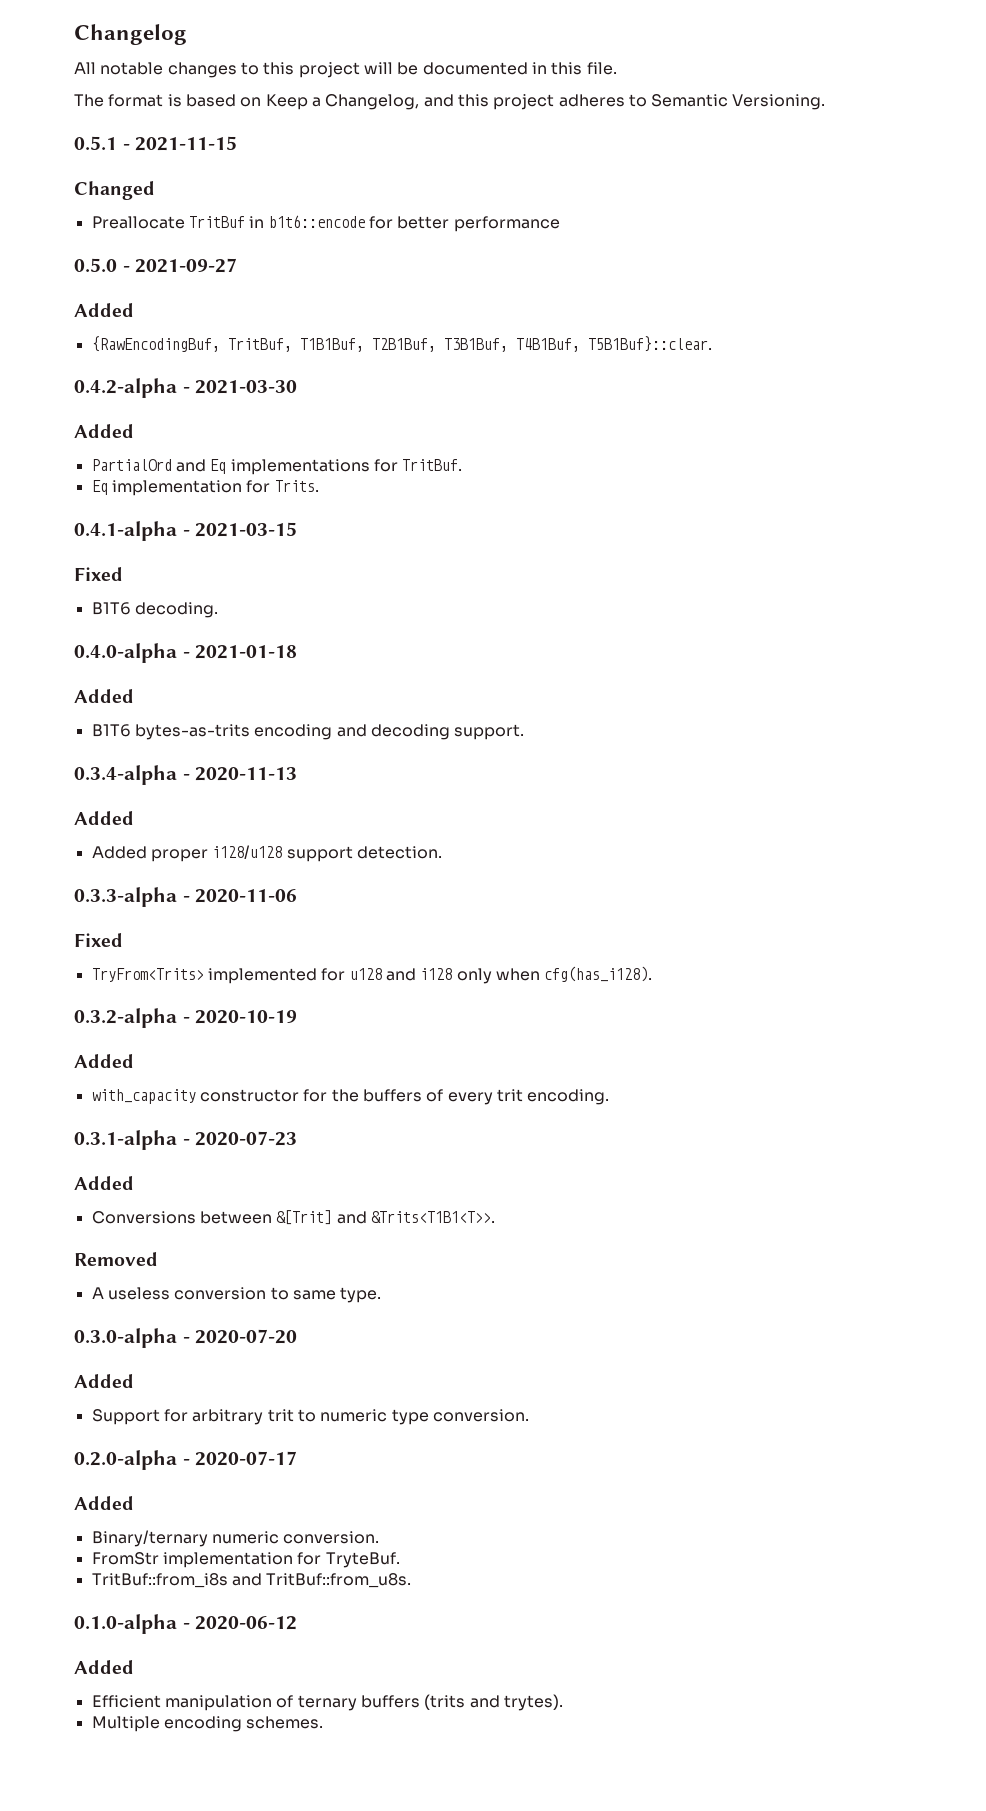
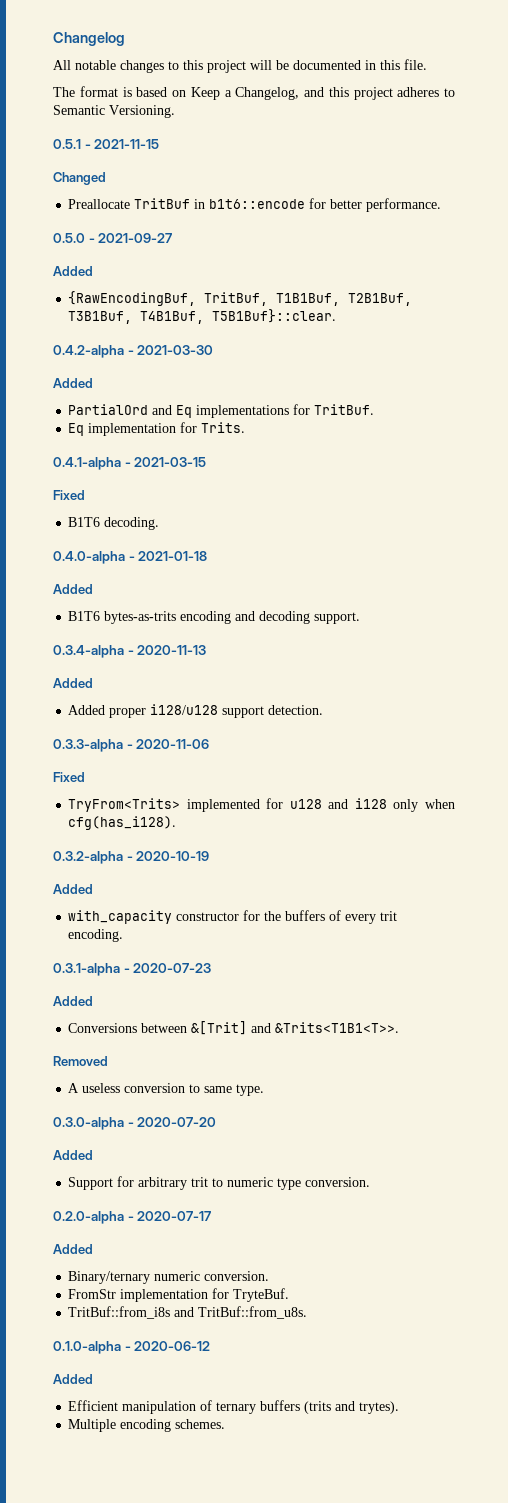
- Preallocate TritBuf in b1t6::encode for better performance
+ Preallocate TritBuf in b1t6::encode for better performance.

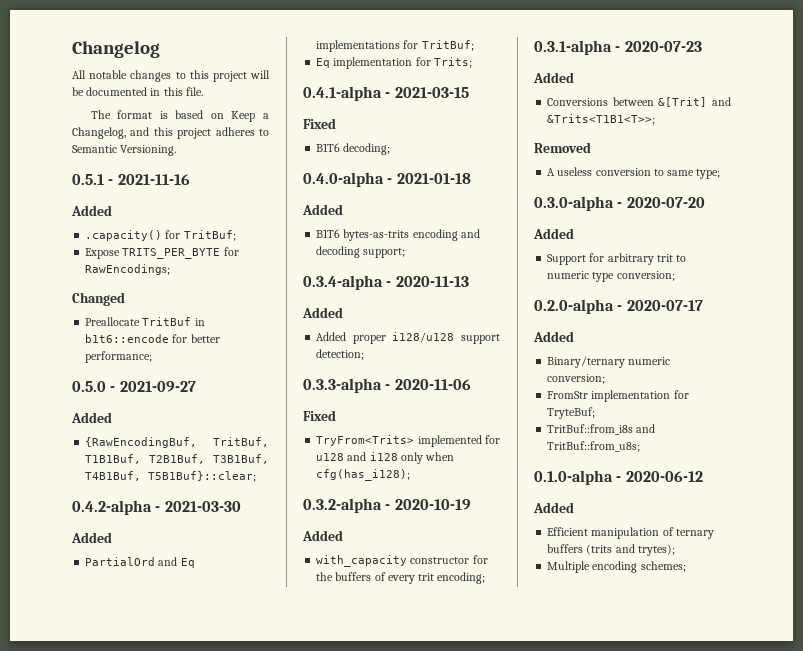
- 0.5.1 - 2021-11-15
+ 0.5.1 - 2021-11-16
+ Added
+ .capacity() for TritBuf;
+ Expose TRITS_PER_BYTE for RawEncodings;
- Preallocate TritBuf in b1t6::encode for better performance.
+ Preallocate TritBuf in b1t6::encode for better performance;
- {RawEncodingBuf, TritBuf, T1B1Buf, T2B1Buf, T3B1Buf, T4B1Buf, T5B1Buf}::clear.
+ {RawEncodingBuf, TritBuf, T1B1Buf, T2B1Buf, T3B1Buf, T4B1Buf, T5B1Buf}::clear;
- PartialOrd and Eq implementations for TritBuf.
+ PartialOrd and Eq implementations for TritBuf;
- Eq implementation for Trits.
+ Eq implementation for Trits;
- B1T6 decoding.
+ B1T6 decoding;
- B1T6 bytes-as-trits encoding and decoding support.
+ B1T6 bytes-as-trits encoding and decoding support;
- Added proper i128/u128 support detection.
+ Added proper i128/u128 support detection;
- TryFrom<Trits> implemented for u128 and i128 only when cfg(has_i128).
+ TryFrom<Trits> implemented for u128 and i128 only when cfg(has_i128);
- with_capacity constructor for the buffers of every trit encoding.
+ with_capacity constructor for the buffers of every trit encoding;
- Conversions between &[Trit] and &Trits<T1B1<T>>.
+ Conversions between &[Trit] and &Trits<T1B1<T>>;
- A useless conversion to same type.
+ A useless conversion to same type;
- Support for arbitrary trit to numeric type conversion.
+ Support for arbitrary trit to numeric type conversion;
- Binary/ternary numeric conversion.
+ Binary/ternary numeric conversion;
- FromStr implementation for TryteBuf.
+ FromStr implementation for TryteBuf;
- TritBuf::from_i8s and TritBuf::from_u8s.
+ TritBuf::from_i8s and TritBuf::from_u8s;
- Efficient manipulation of ternary buffers (trits and trytes).
+ Efficient manipulation of ternary buffers (trits and trytes);
- Multiple encoding schemes.
+ Multiple encoding schemes;

